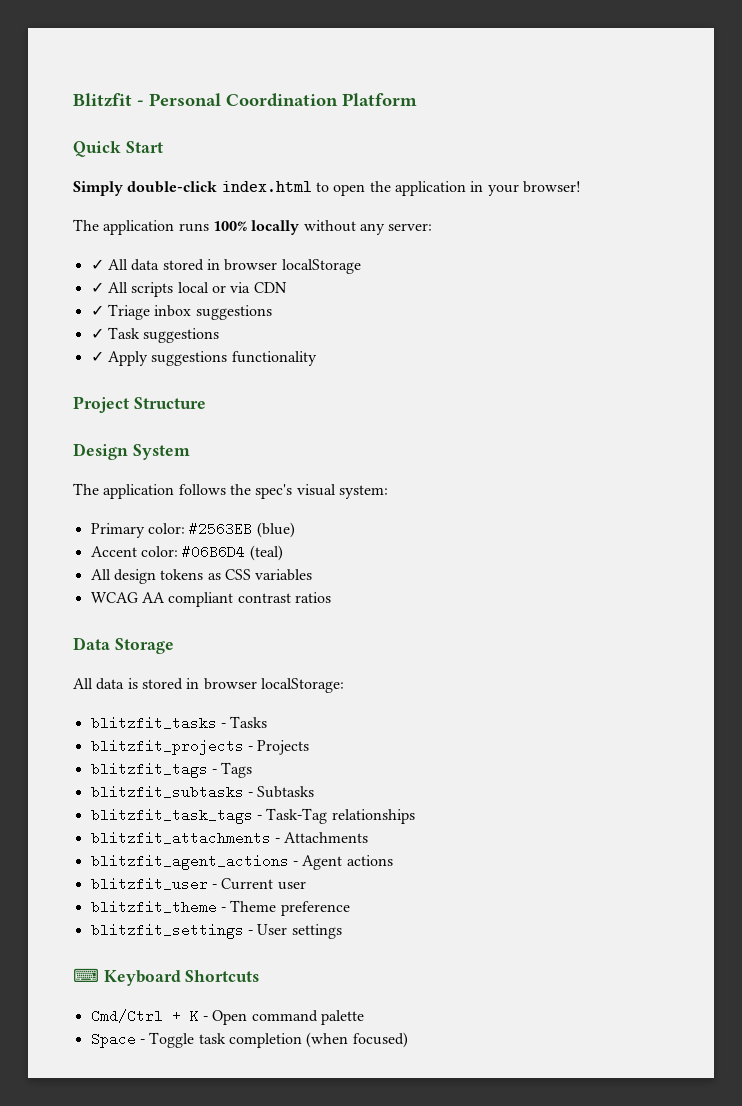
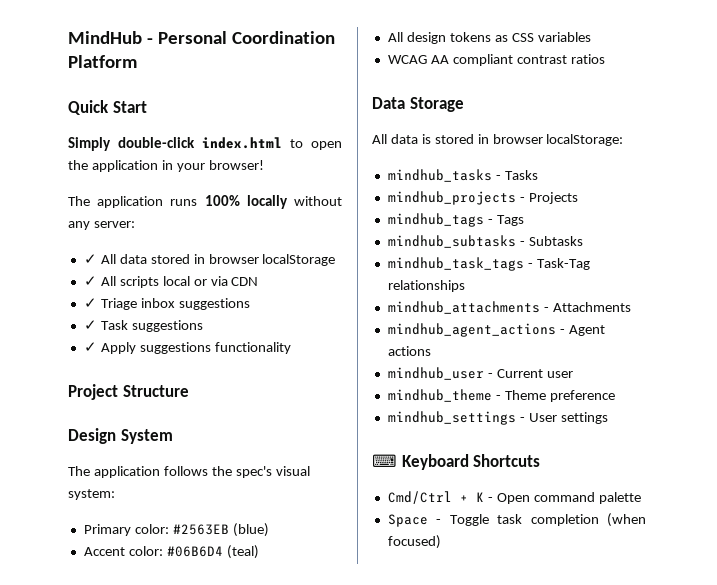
- Blitzfit - Personal Coordination Platform
+ MindHub - Personal Coordination Platform
- blitzfit_tasks - Tasks
+ mindhub_tasks - Tasks
- blitzfit_projects - Projects
+ mindhub_projects - Projects
- blitzfit_tags - Tags
+ mindhub_tags - Tags
- blitzfit_subtasks - Subtasks
+ mindhub_subtasks - Subtasks
- blitzfit_task_tags - Task-Tag relationships
+ mindhub_task_tags - Task-Tag relationships
- blitzfit_attachments - Attachments
+ mindhub_attachments - Attachments
- blitzfit_agent_actions - Agent actions
+ mindhub_agent_actions - Agent actions
- blitzfit_user - Current user
+ mindhub_user - Current user
- blitzfit_theme - Theme preference
+ mindhub_theme - Theme preference
- blitzfit_settings - User settings
+ mindhub_settings - User settings

